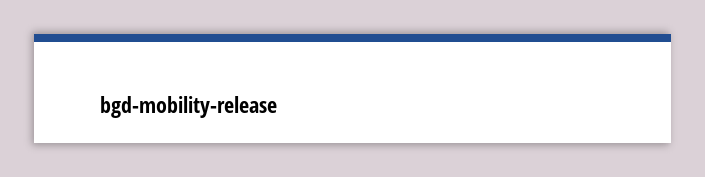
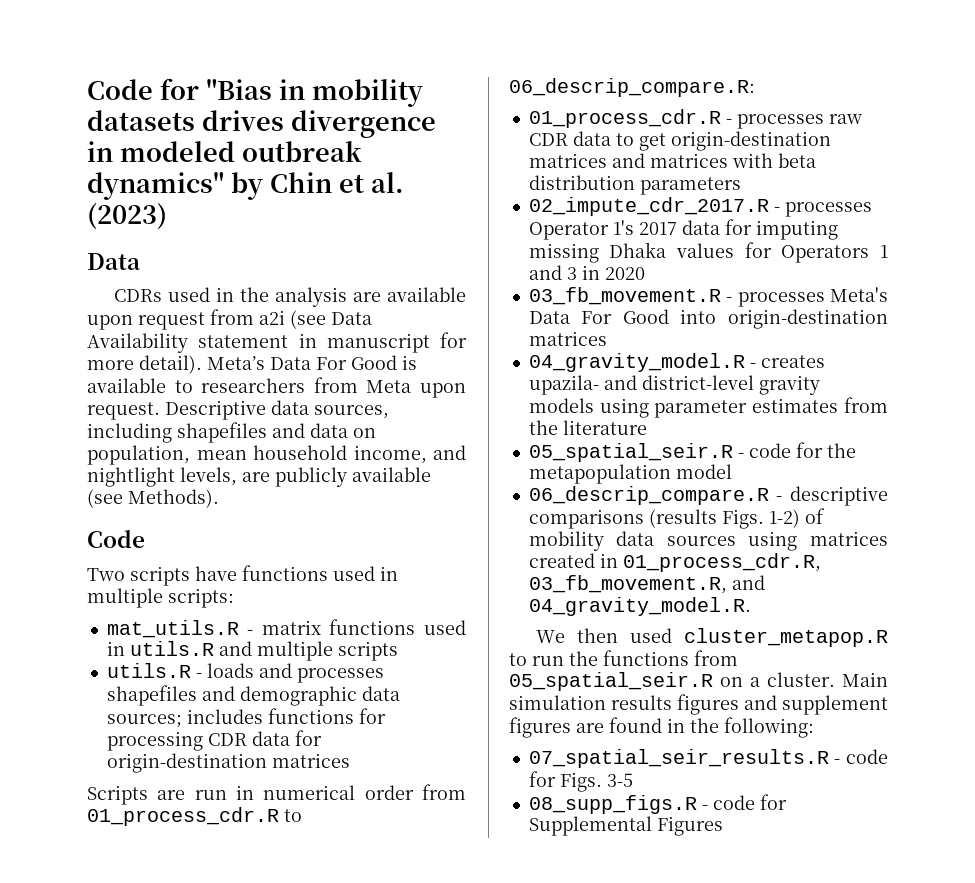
- bgd-mobility-release
+ Code for "Bias in mobility datasets drives divergence in modeled outbreak dynamics" by Chin et al. (2023)
+ Data
+ CDRs used in the analysis are available upon request from a2i (see Data Availability statement in manuscript for more detail). Meta’s Data For Good is available to researchers from Meta upon request. Descriptive data sources, including shapefiles and data on population, mean household income, and nightlight levels, are publicly available (see Methods).
+ Code
+ Two scripts have functions used in multiple scripts:
+ mat_utils.R - matrix functions used in utils.R and multiple scripts
+ utils.R - loads and processes shapefiles and demographic data sources; includes functions for processing CDR data for origin-destination matrices
+ Scripts are run in numerical order from 01_process_cdr.R to 06_descrip_compare.R:
+ 01_process_cdr.R - processes raw CDR data to get origin-destination matrices and matrices with beta distribution parameters
+ 02_impute_cdr_2017.R - processes Operator 1's 2017 data for imputing missing Dhaka values for Operators 1 and 3 in 2020
+ 03_fb_movement.R - processes Meta's Data For Good into origin-destination matrices
+ 04_gravity_model.R - creates upazila- and district-level gravity models using parameter estimates from the literature
+ 05_spatial_seir.R - code for the metapopulation model
+ 06_descrip_compare.R - descriptive comparisons (results Figs. 1-2) of mobility data sources using matrices created in 01_process_cdr.R, 03_fb_movement.R, and 04_gravity_model.R.
+ We then used cluster_metapop.R to run the functions from 05_spatial_seir.R on a cluster. Main simulation results figures and supplement figures are found in the following:
+ 07_spatial_seir_results.R - code for Figs. 3-5
+ 08_supp_figs.R - code for Supplemental Figures

